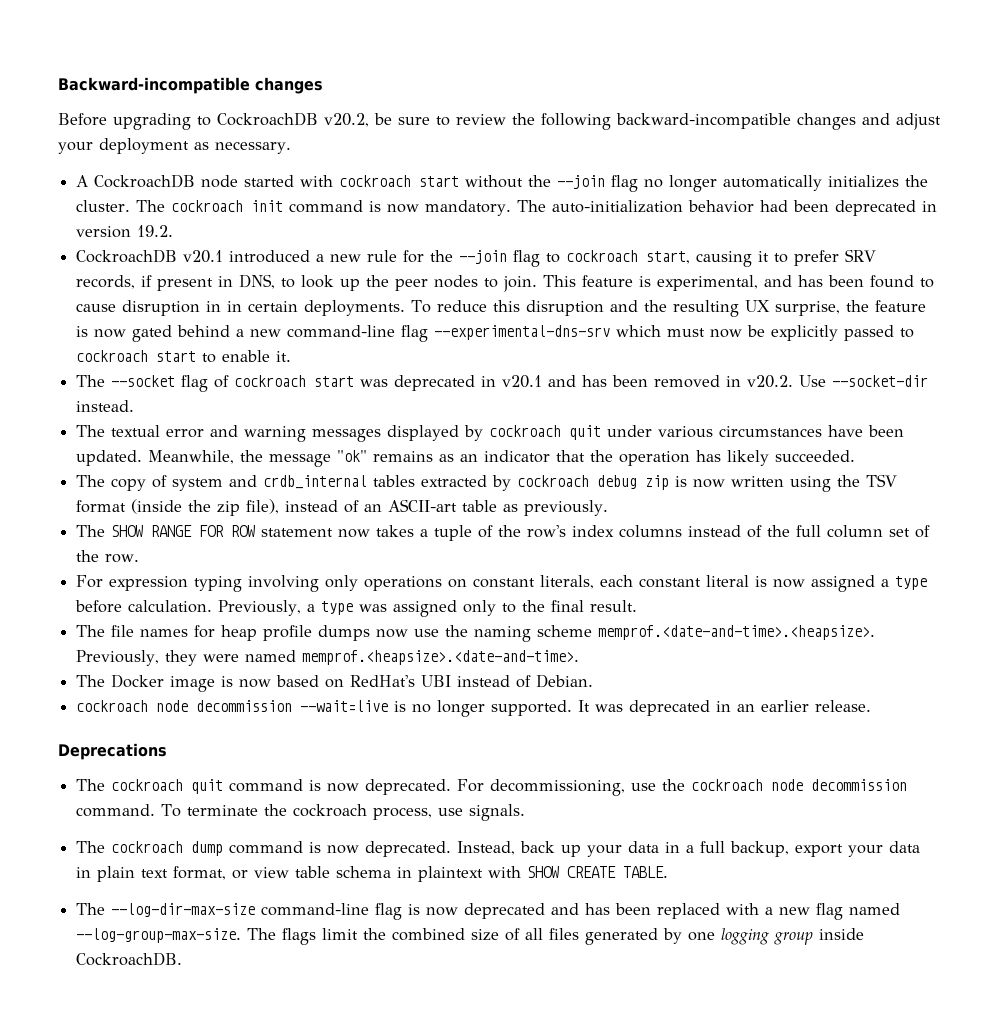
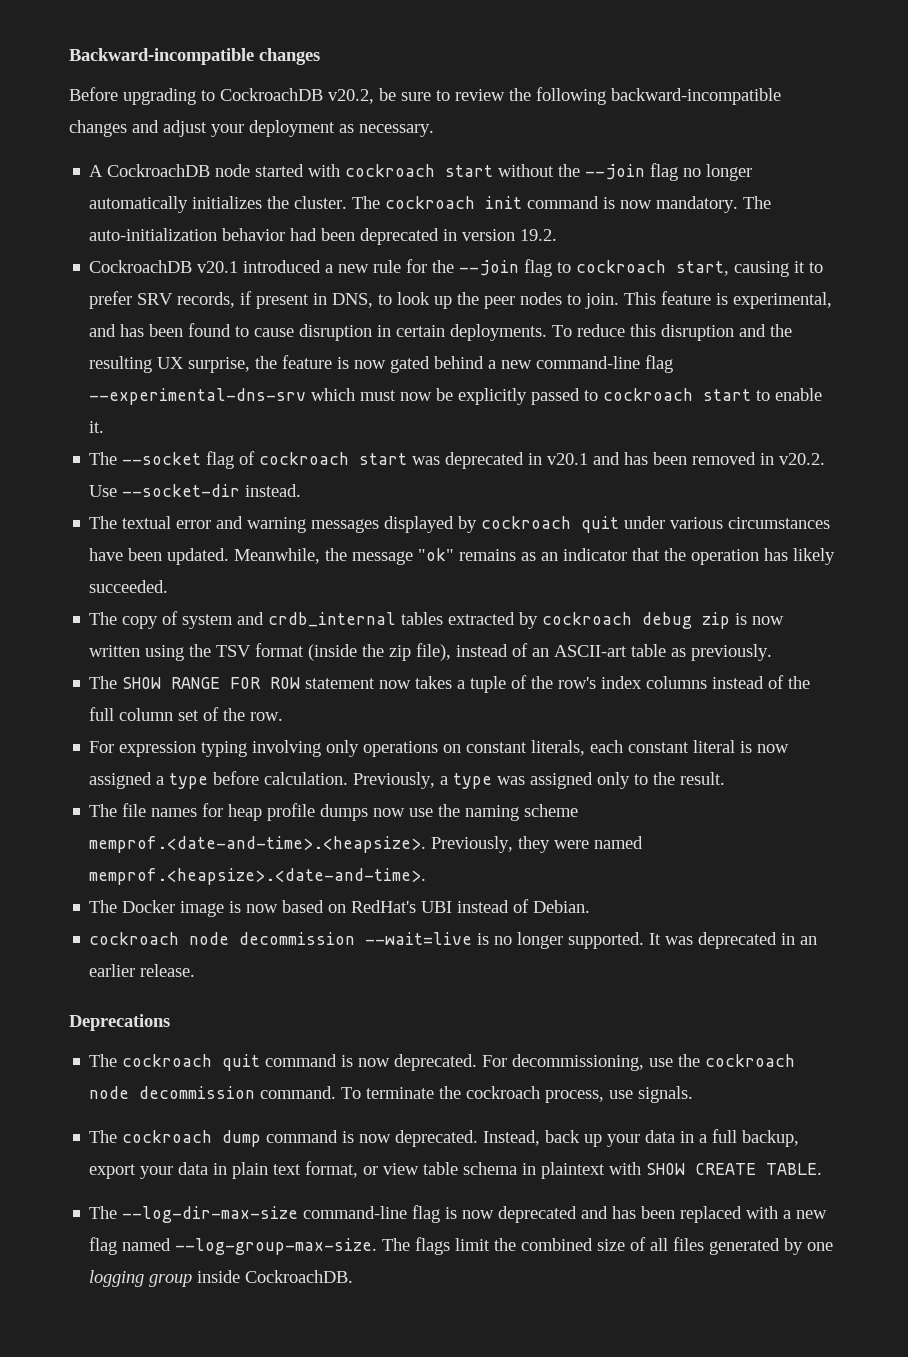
- This feature is experimental, and has been found to cause disruption in in certain deployments.
+ This feature is experimental, and has been found to cause disruption in certain deployments.
- Previously, a type was assigned only to the final result.
+ Previously, a type was assigned only to the result.

